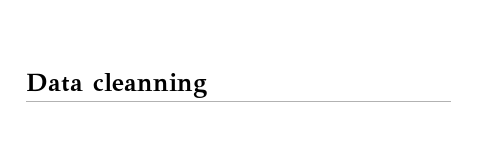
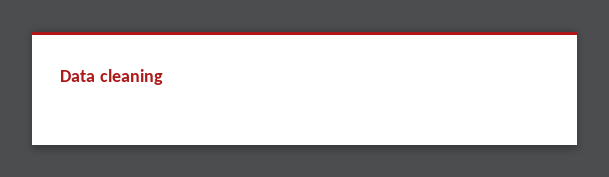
- Data cleanning
+ Data cleaning

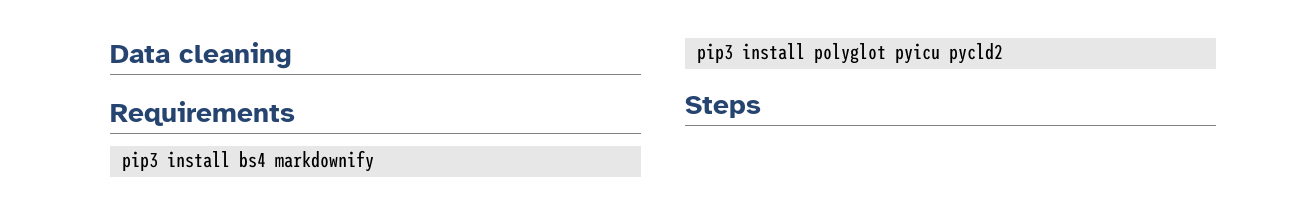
+ Requirements
+ pip3 install bs4 markdownify
+ pip3 install polyglot pyicu pycld2
+ Steps

